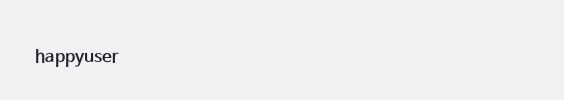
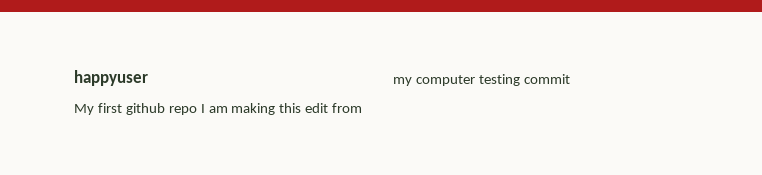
+ My first github repo I am making this edit from my computer testing commit

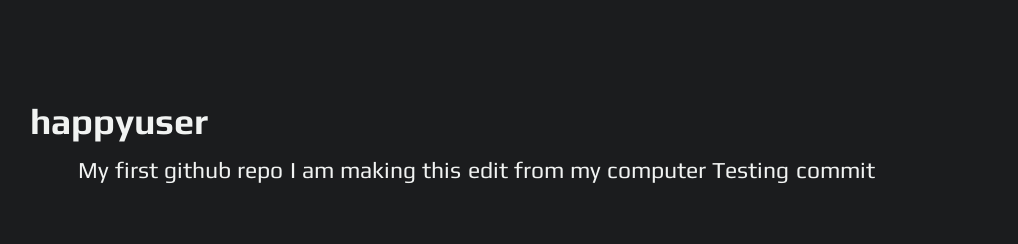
- My first github repo I am making this edit from my computer testing commit
+ My first github repo I am making this edit from my computer Testing commit

